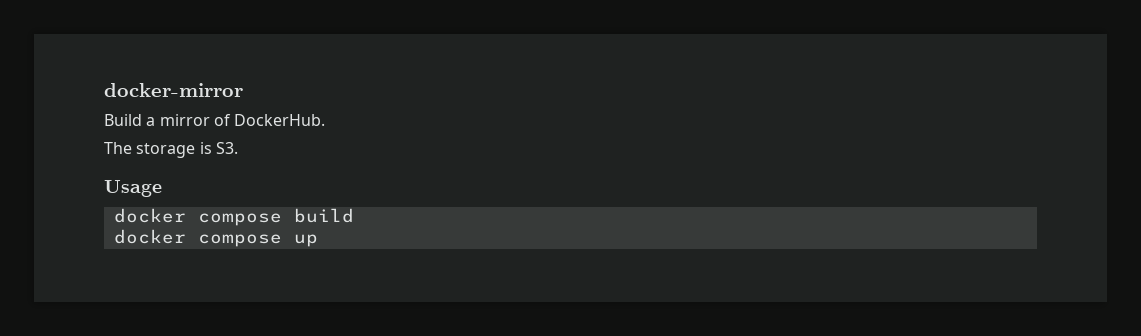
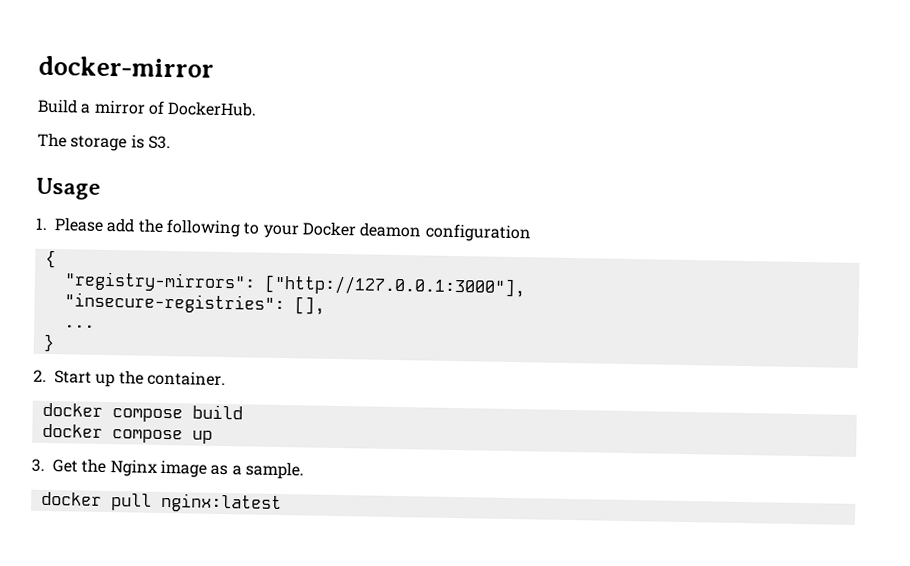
+ 1. Please add the following to your Docker deamon configuration
+ {
+ "registry-mirrors": ["http://127.0.0.1:3000"],
+ "insecure-registries": [],
+ ...
+ }
+ 2. Start up the container.
+ 3. Get the Nginx image as a sample.
+ docker pull nginx:latest

